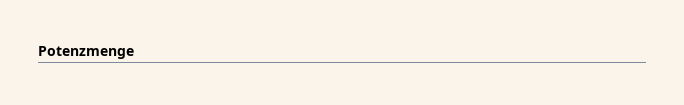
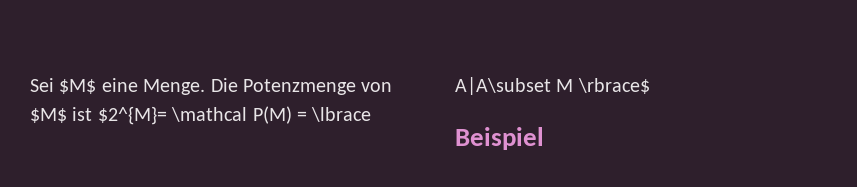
- Potenzmenge
+ Sei $M$ eine Menge. Die Potenzmenge von $M$ ist $2^{M}= \mathcal P(M) = \lbrace A|A\subset M \rbrace$
+ Beispiel

